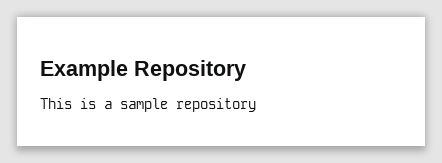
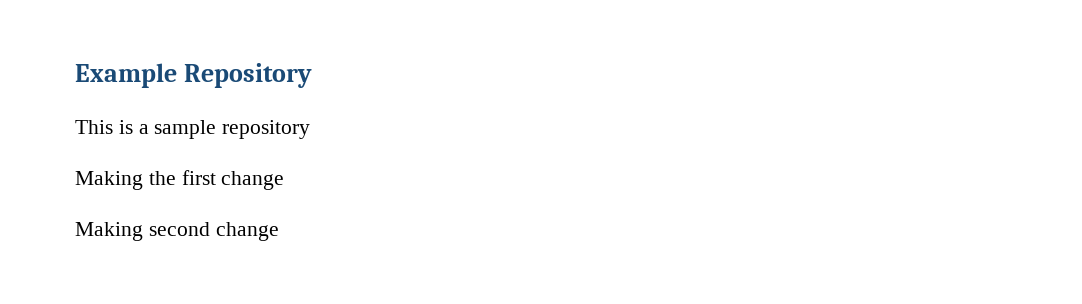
+ Making the first change
+ Making second change

